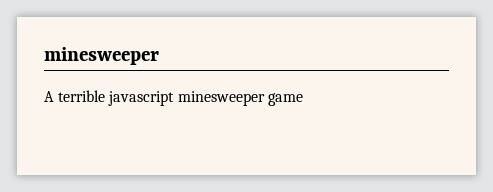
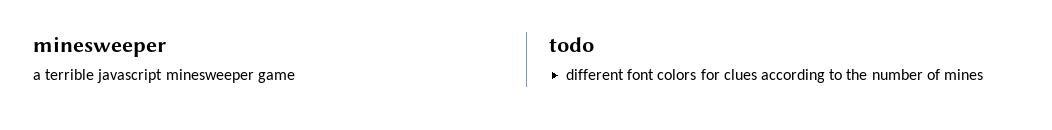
- A terrible javascript minesweeper game
+ a terrible javascript minesweeper game
+ todo
+ different font colors for clues according to the number of mines

